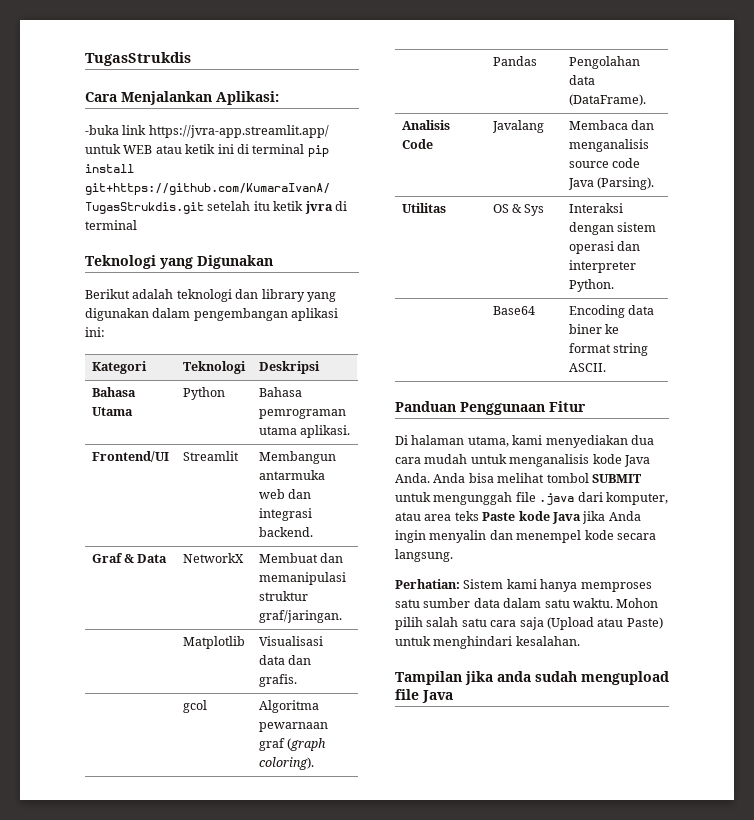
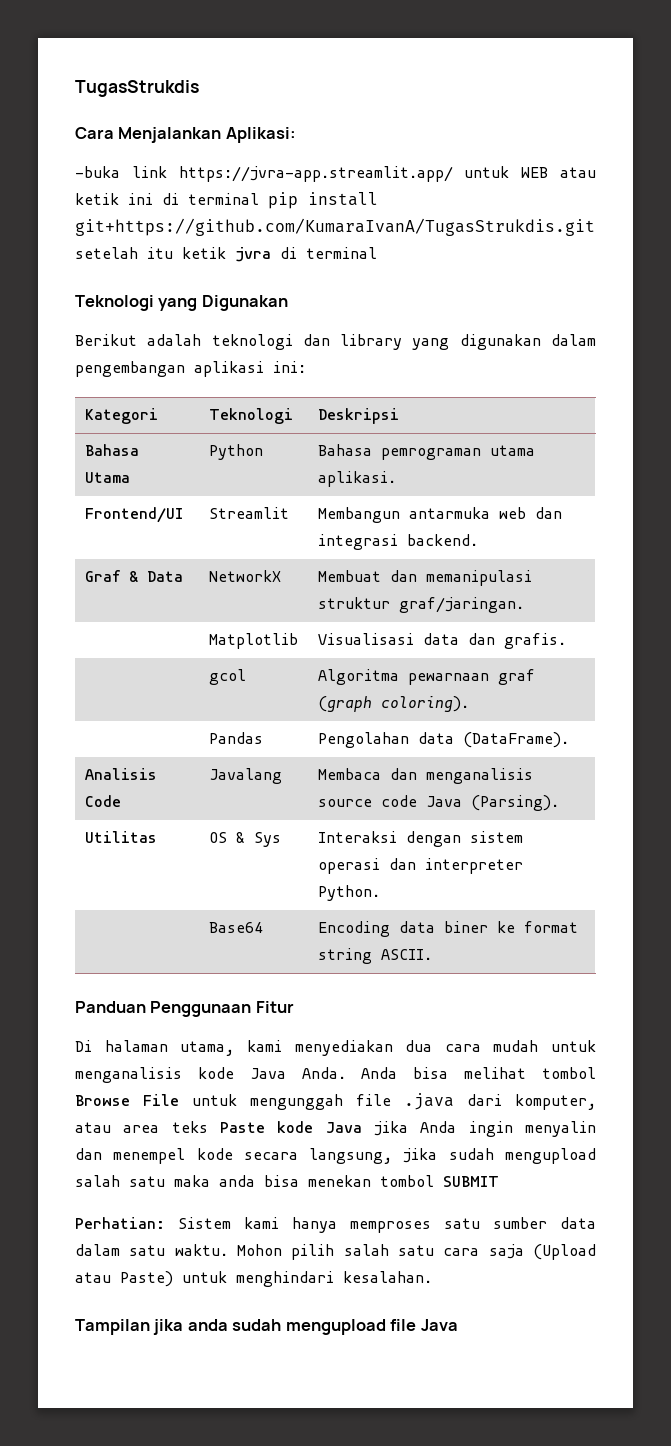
- Anda bisa melihat tombol SUBMIT untuk mengunggah file .java dari komputer, atau area teks Paste kode Java jika Anda ingin menyalin dan menempel kode secara langsung.
+ Anda bisa melihat tombol Browse File untuk mengunggah file .java dari komputer, atau area teks Paste kode Java jika Anda ingin menyalin dan menempel kode secara langsung, jika sudah mengupload salah satu maka anda bisa menekan tombol SUBMIT

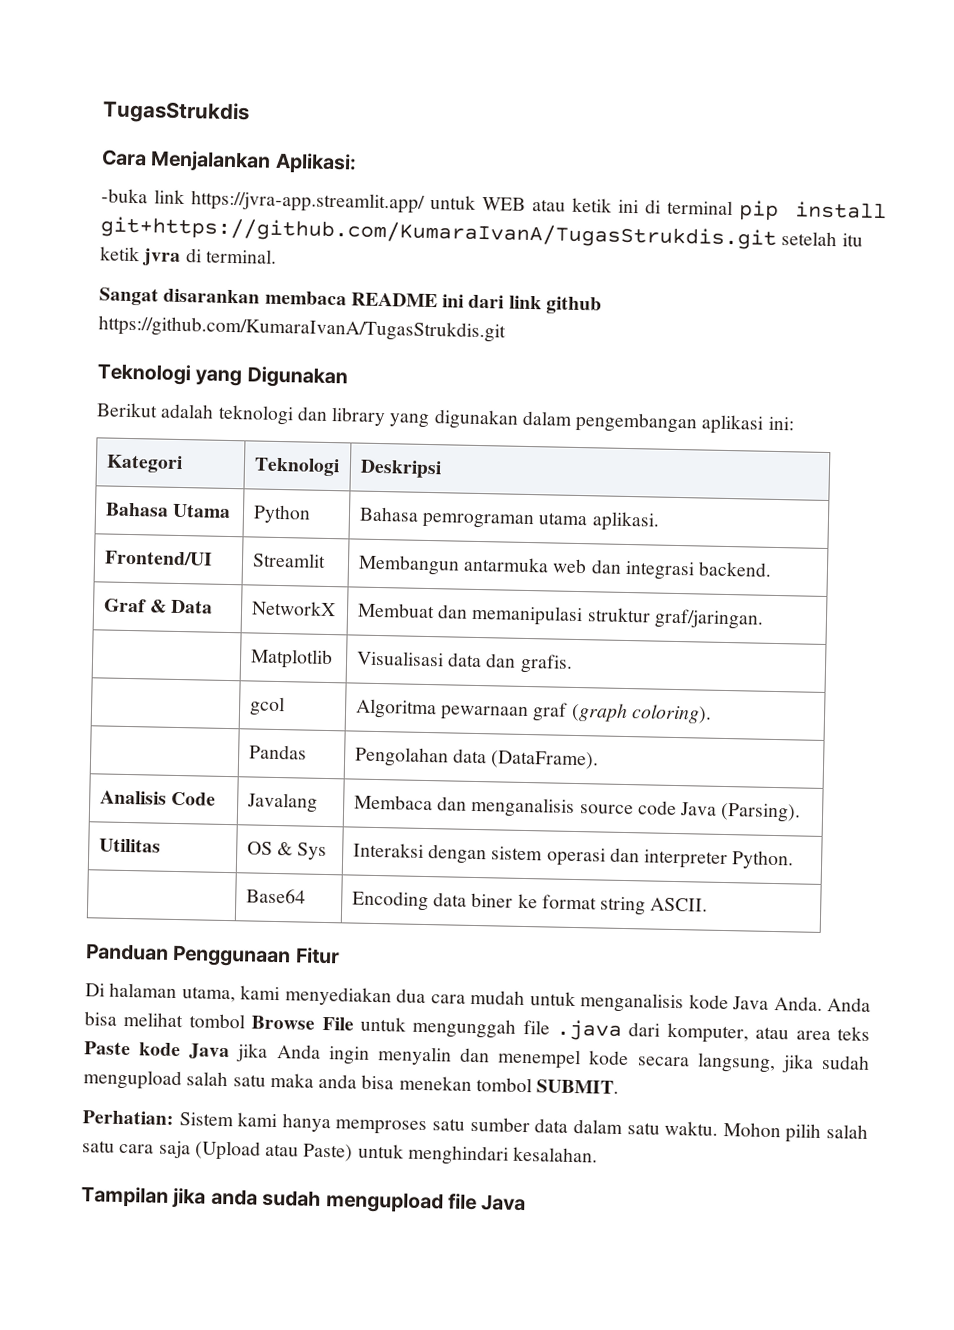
- -buka link https://jvra-app.streamlit.app/ untuk WEB atau ketik ini di terminal pip install git+https://github.com/KumaraIvanA/TugasStrukdis.git setelah itu ketik jvra di terminal
+ -buka link https://jvra-app.streamlit.app/ untuk WEB atau ketik ini di terminal pip install git+https://github.com/KumaraIvanA/TugasStrukdis.git setelah itu ketik jvra di terminal.
+ Sangat disarankan membaca README ini dari link github https://github.com/KumaraIvanA/TugasStrukdis.git
- Anda bisa melihat tombol Browse File untuk mengunggah file .java dari komputer, atau area teks Paste kode Java jika Anda ingin menyalin dan menempel kode secara langsung, jika sudah mengupload salah satu maka anda bisa menekan tombol SUBMIT
+ Anda bisa melihat tombol Browse File untuk mengunggah file .java dari komputer, atau area teks Paste kode Java jika Anda ingin menyalin dan menempel kode secara langsung, jika sudah mengupload salah satu maka anda bisa menekan tombol SUBMIT.

